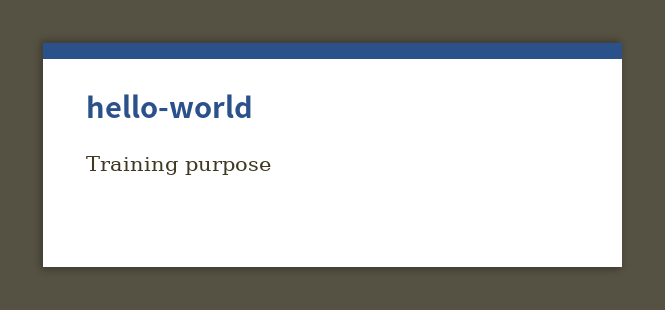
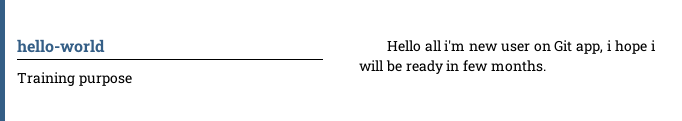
+ Hello all i'm new user on Git app, i hope i will be ready in few months.

